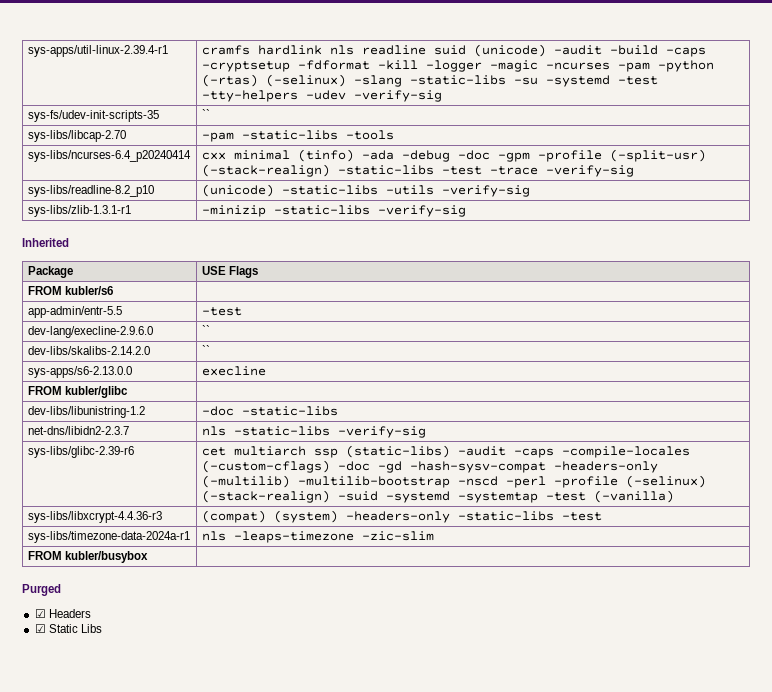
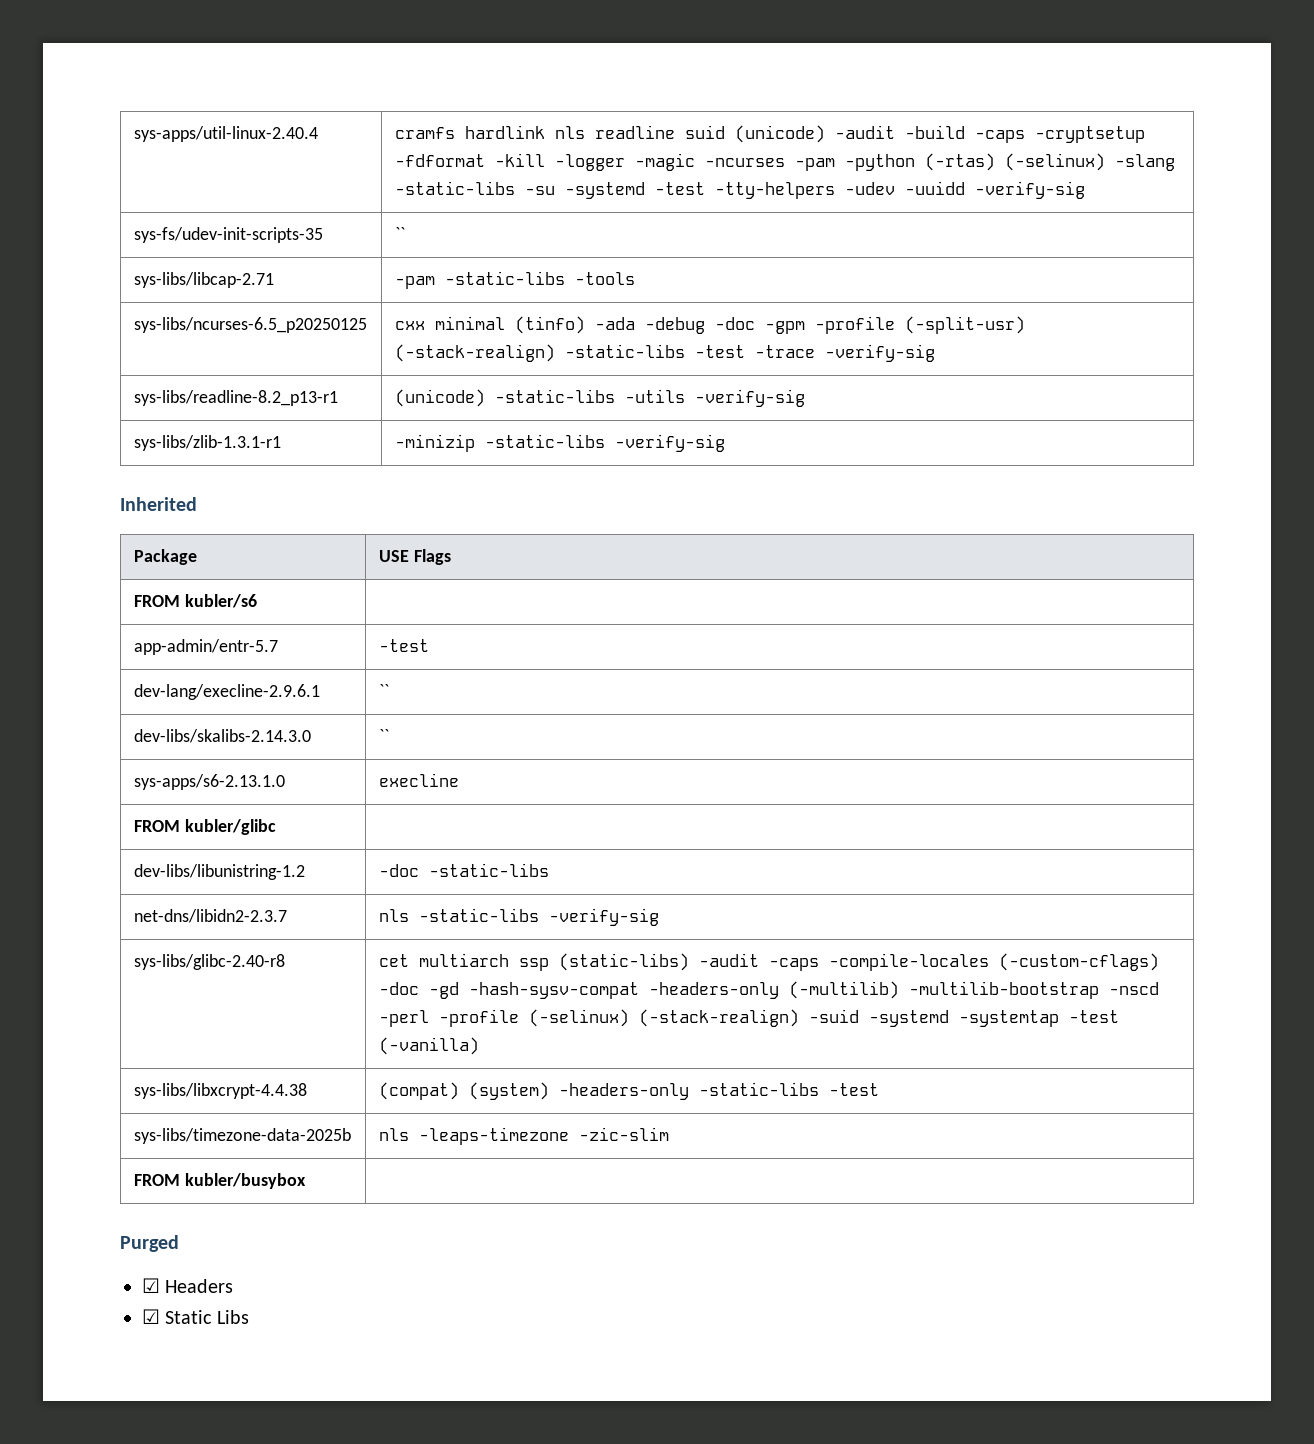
- sys-apps/util-linux-2.39.4-r1 | cramfs hardlink nls readline suid (unicode) -audit -build -caps -cryptsetup -fdformat -kill -logger -magic -ncurses -pam -python (-rtas) (-selinux) -slang -static-libs -su -systemd -test -tty-helpers -udev -verify-sig
+ sys-apps/util-linux-2.40.4 | cramfs hardlink nls readline suid (unicode) -audit -build -caps -cryptsetup -fdformat -kill -logger -magic -ncurses -pam -python (-rtas) (-selinux) -slang -static-libs -su -systemd -test -tty-helpers -udev -uuidd -verify-sig
- sys-libs/libcap-2.70 | -pam -static-libs -tools
+ sys-libs/libcap-2.71 | -pam -static-libs -tools
- sys-libs/ncurses-6.4_p20240414 | cxx minimal (tinfo) -ada -debug -doc -gpm -profile (-split-usr) (-stack-realign) -static-libs -test -trace -verify-sig
+ sys-libs/ncurses-6.5_p20250125 | cxx minimal (tinfo) -ada -debug -doc -gpm -profile (-split-usr) (-stack-realign) -static-libs -test -trace -verify-sig
- sys-libs/readline-8.2_p10 | (unicode) -static-libs -utils -verify-sig
+ sys-libs/readline-8.2_p13-r1 | (unicode) -static-libs -utils -verify-sig
- app-admin/entr-5.5 | -test
- dev-lang/execline-2.9.6.0 | ``
- dev-libs/skalibs-2.14.2.0 | ``
- sys-apps/s6-2.13.0.0 | execline
+ app-admin/entr-5.7 | -test
+ dev-lang/execline-2.9.6.1 | ``
+ dev-libs/skalibs-2.14.3.0 | ``
+ sys-apps/s6-2.13.1.0 | execline
- sys-libs/glibc-2.39-r6 | cet multiarch ssp (static-libs) -audit -caps -compile-locales (-custom-cflags) -doc -gd -hash-sysv-compat -headers-only (-multilib) -multilib-bootstrap -nscd -perl -profile (-selinux) (-stack-realign) -suid -systemd -systemtap -test (-vanilla)
+ sys-libs/glibc-2.40-r8 | cet multiarch ssp (static-libs) -audit -caps -compile-locales (-custom-cflags) -doc -gd -hash-sysv-compat -headers-only (-multilib) -multilib-bootstrap -nscd -perl -profile (-selinux) (-stack-realign) -suid -systemd -systemtap -test (-vanilla)
- sys-libs/libxcrypt-4.4.36-r3 | (compat) (system) -headers-only -static-libs -test
+ sys-libs/libxcrypt-4.4.38 | (compat) (system) -headers-only -static-libs -test
- sys-libs/timezone-data-2024a-r1 | nls -leaps-timezone -zic-slim
+ sys-libs/timezone-data-2025b | nls -leaps-timezone -zic-slim

